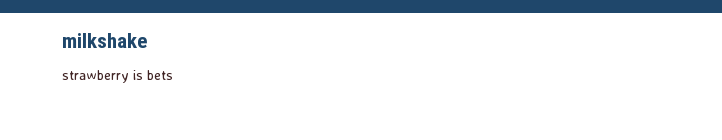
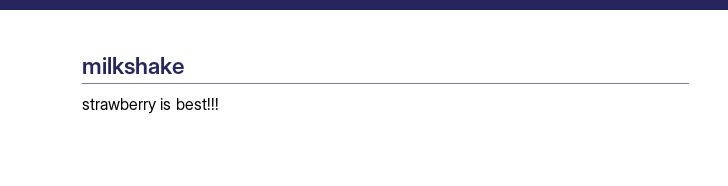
- strawberry is bets
+ strawberry is best!!!

